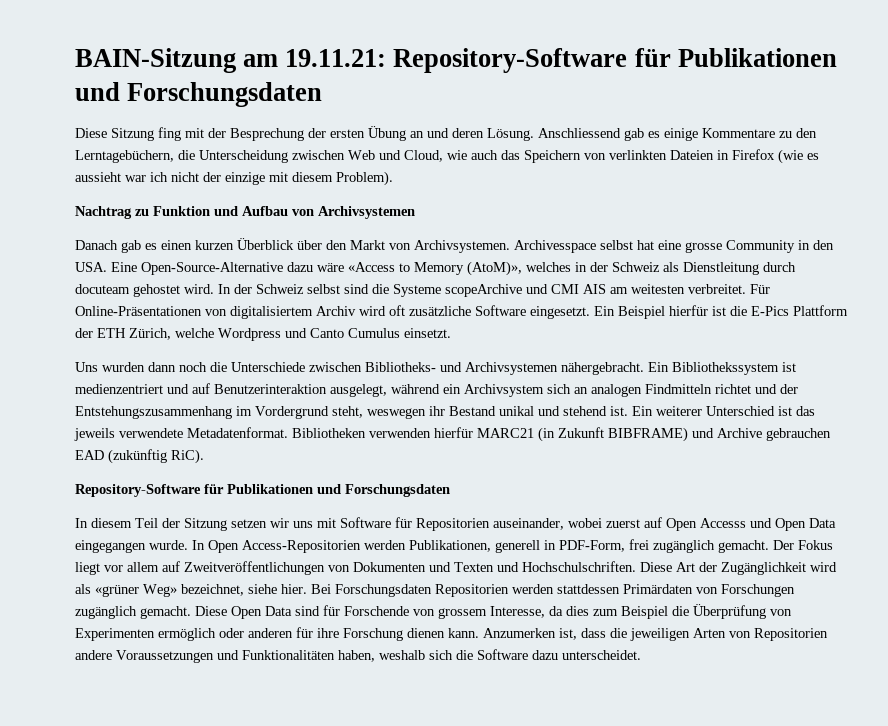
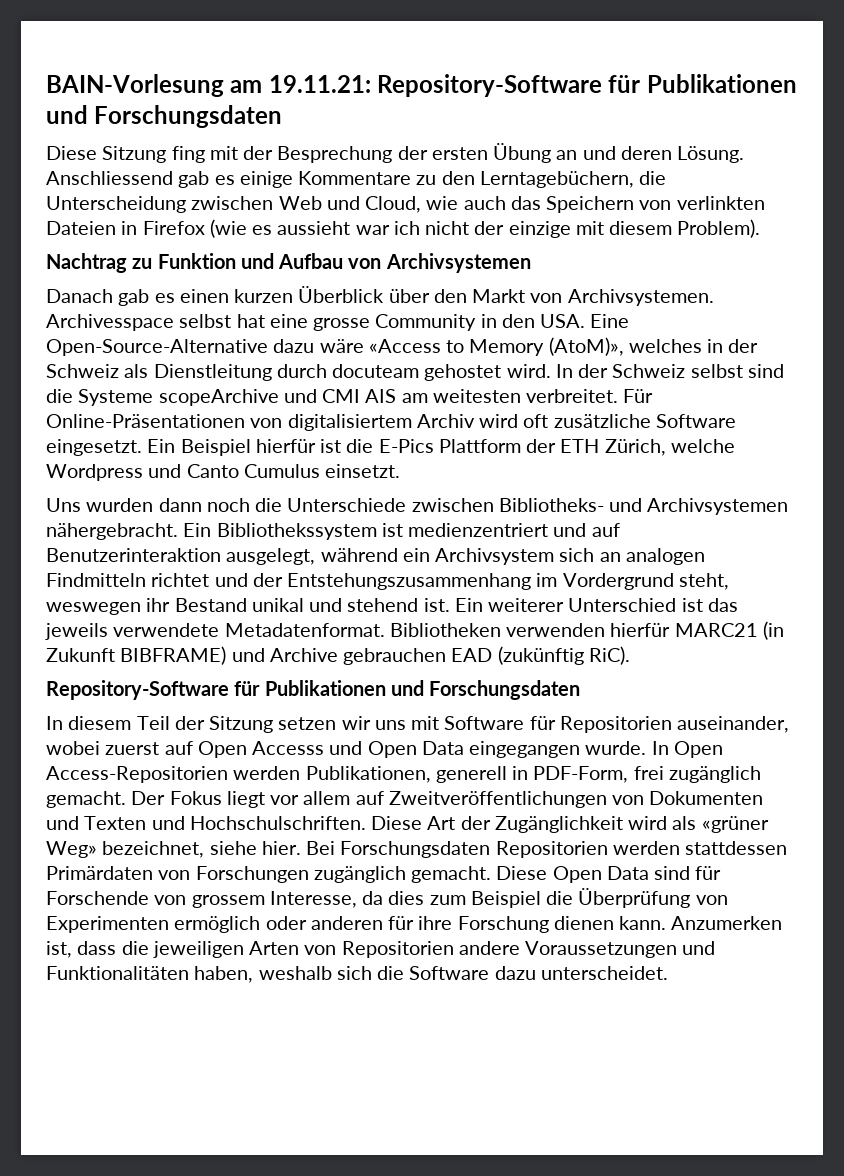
- BAIN-Sitzung am 19.11.21: Repository-Software für Publikationen und Forschungsdaten
+ BAIN-Vorlesung am 19.11.21: Repository-Software für Publikationen und Forschungsdaten

